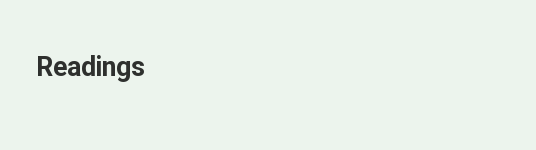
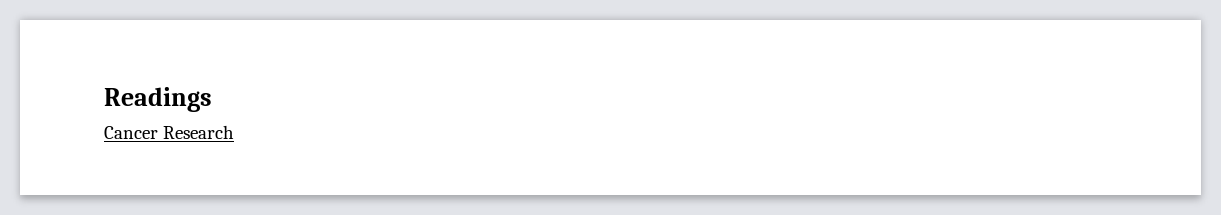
+ Cancer Research

